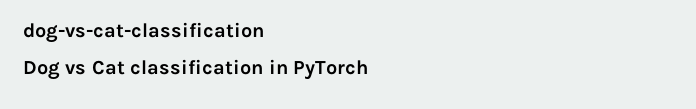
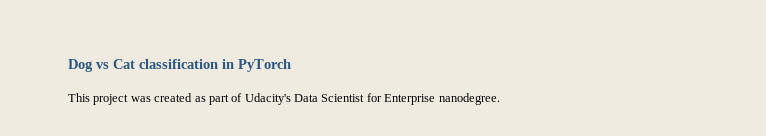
- dog-vs-cat-classification
+ This project was created as part of Udacity's Data Scientist for Enterprise nanodegree.

